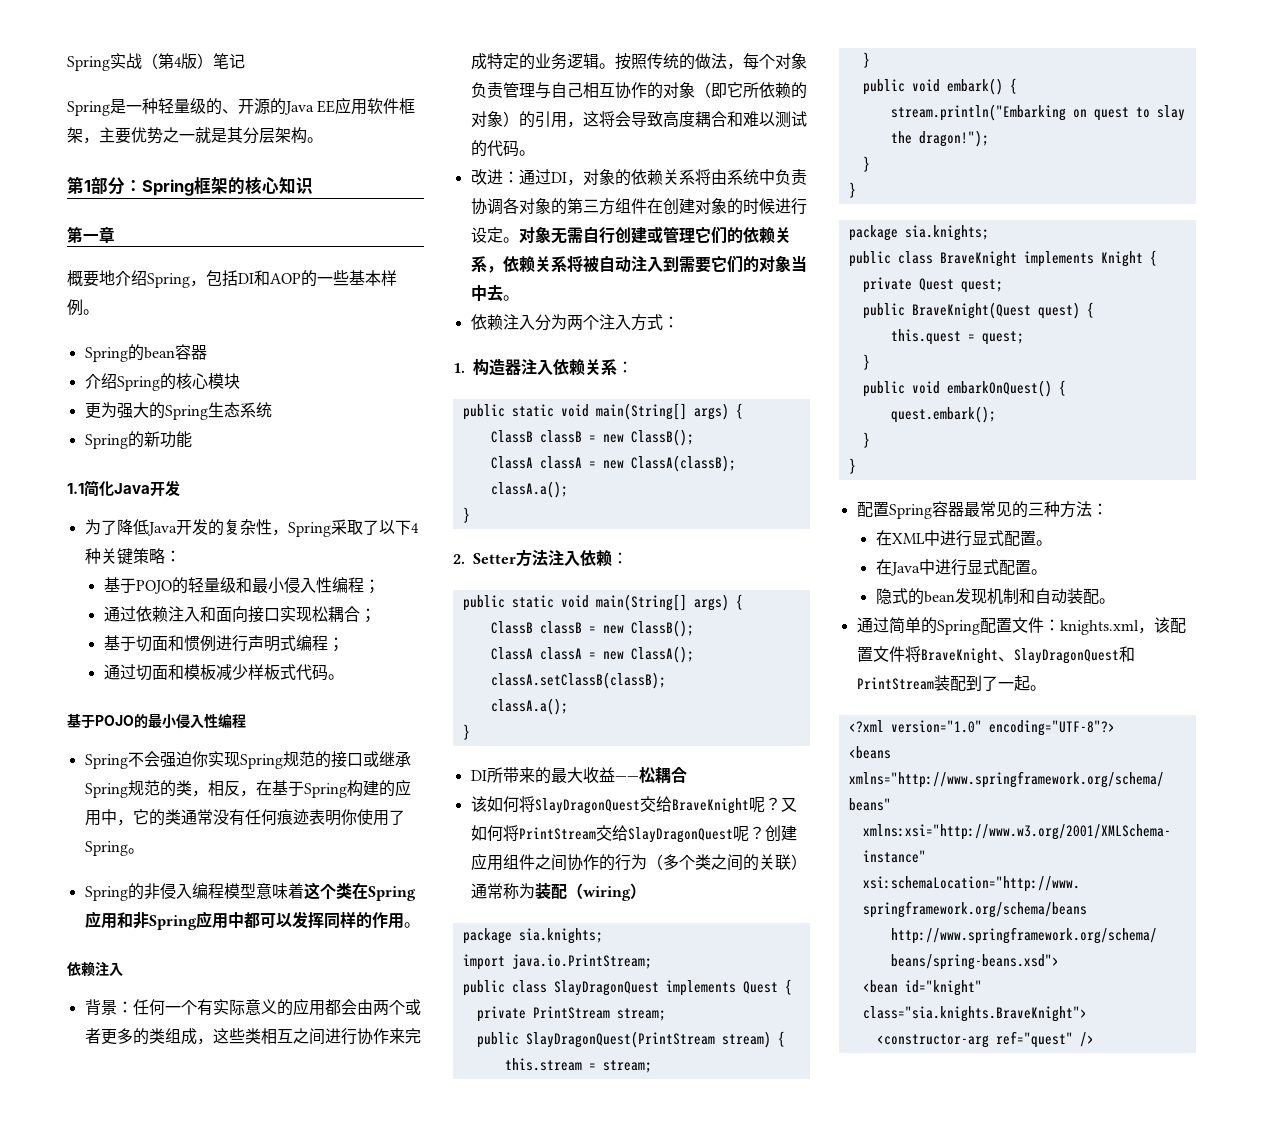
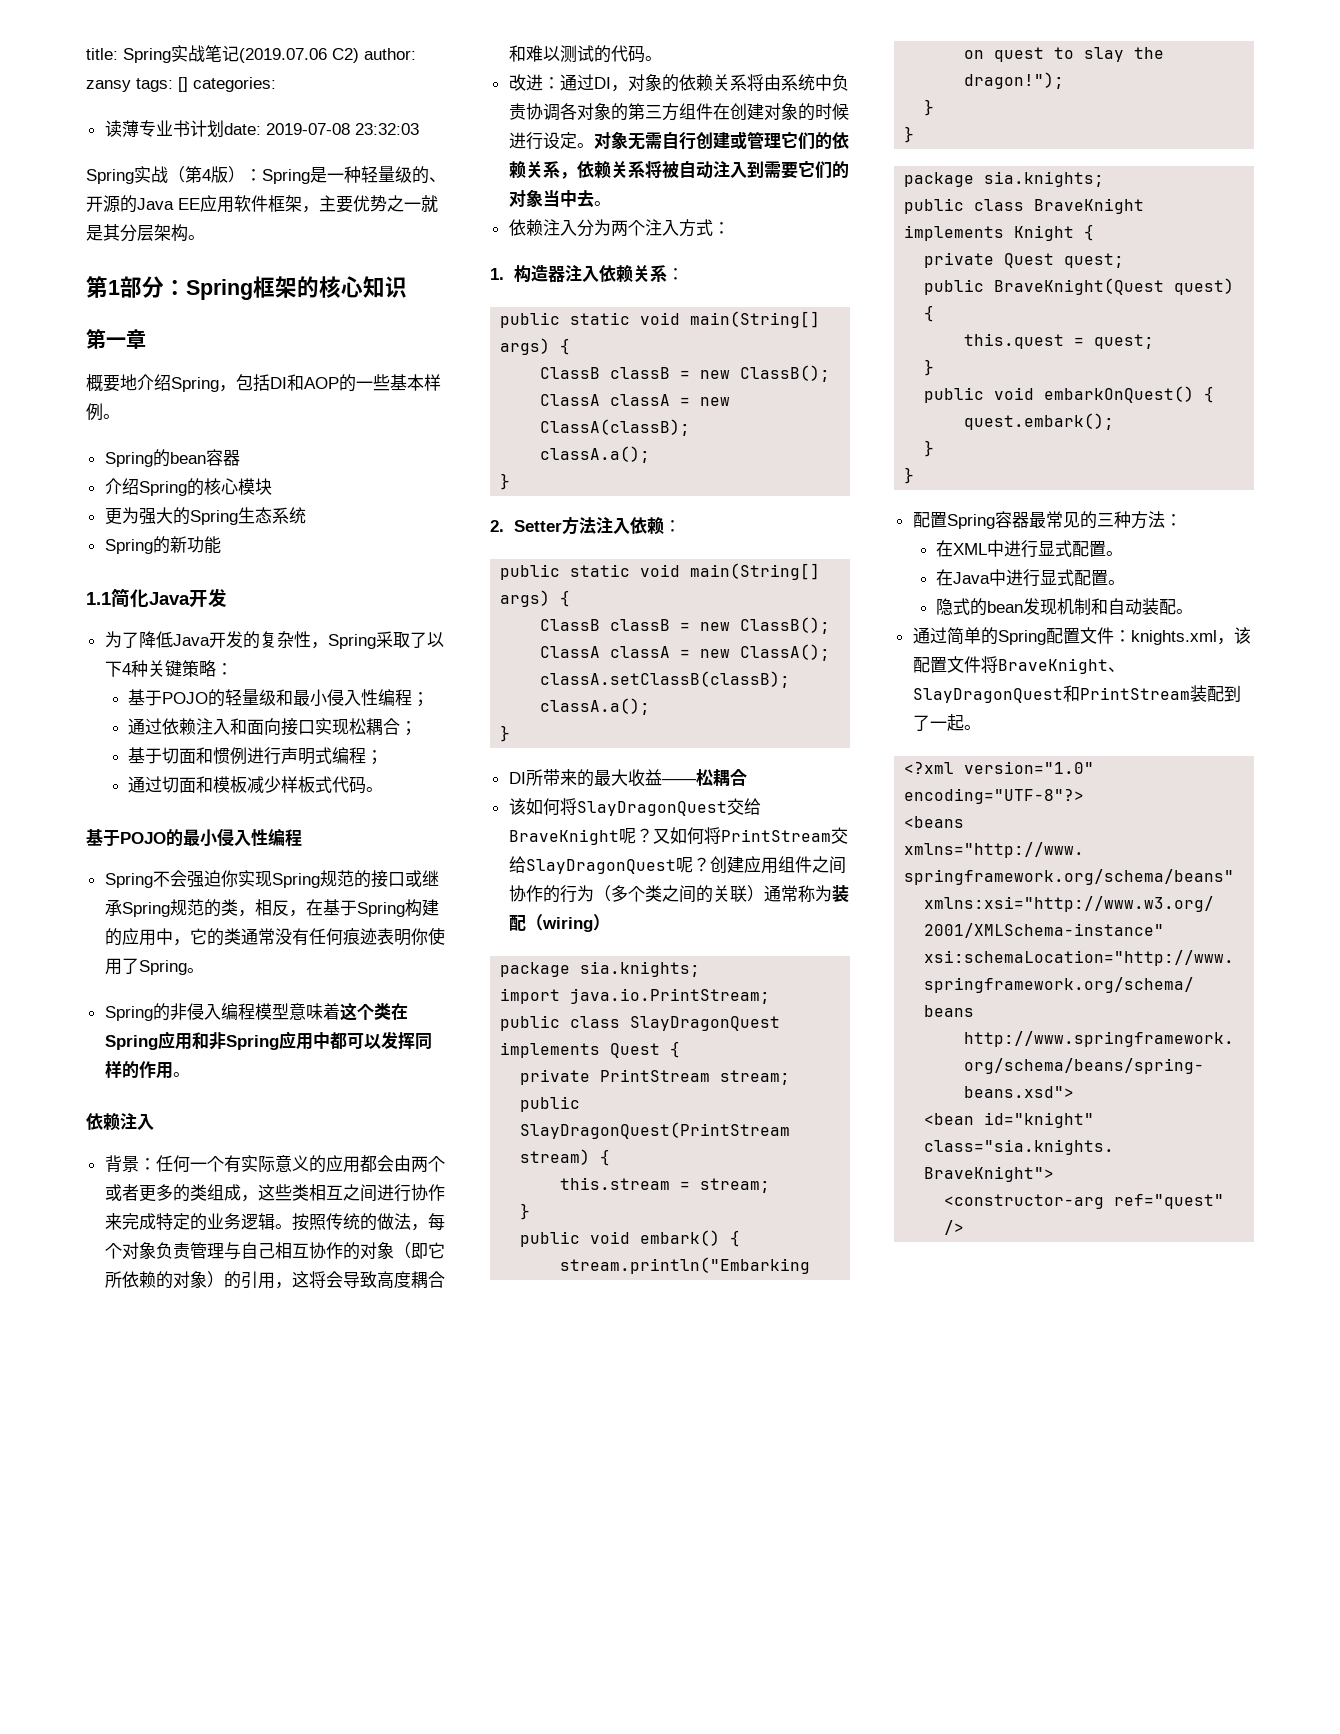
+ title: Spring实战笔记(2019.07.06 C2) author: zansy tags: [] categories:
+ 读薄专业书计划date: 2019-07-08 23:32:03
- Spring实战（第4版）笔记
- Spring是一种轻量级的、开源的Java EE应用软件框架，主要优势之一就是其分层架构。
+ Spring实战（第4版）：Spring是一种轻量级的、开源的Java EE应用软件框架，主要优势之一就是其分层架构。

